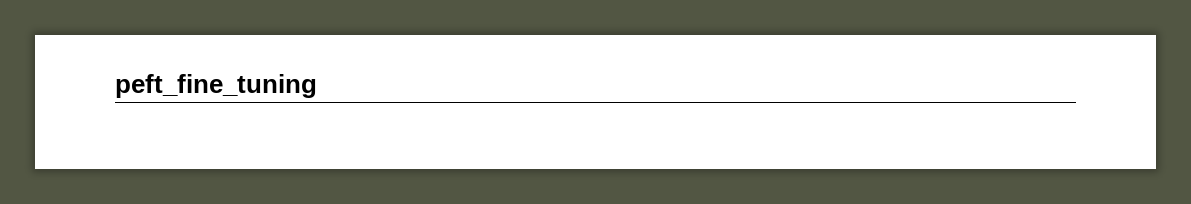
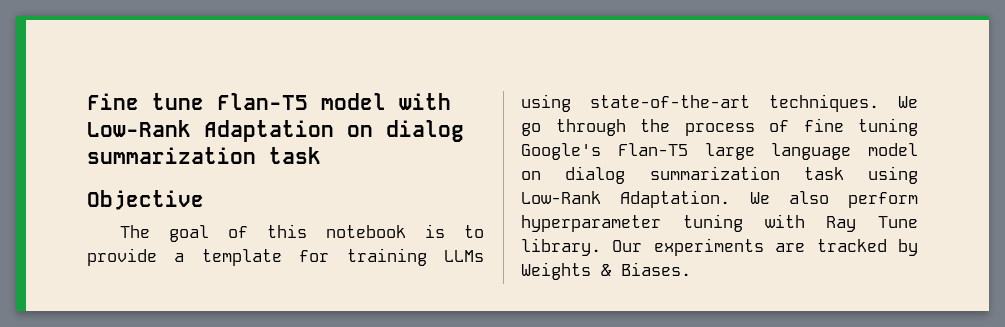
- peft_fine_tuning
+ Fine tune Flan-T5 model with Low-Rank Adaptation on dialog summarization task
+ Objective
+ The goal of this notebook is to provide a template for training LLMs using state-of-the-art techniques. We go through the process of fine tuning Google's Flan-T5 large language model on dialog summarization task using Low-Rank Adaptation. We also perform hyperparameter tuning with Ray Tune library. Our experiments are tracked by Weights & Biases.

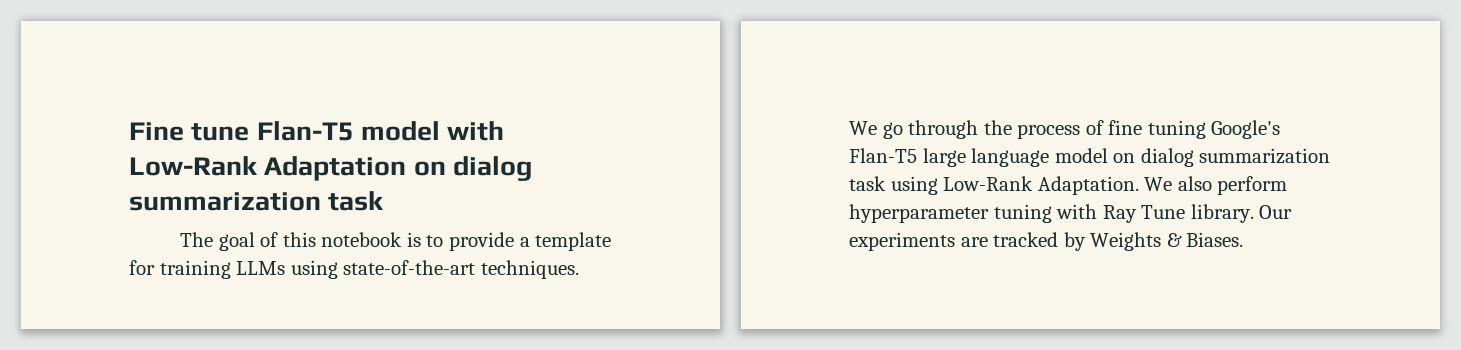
- Objective

